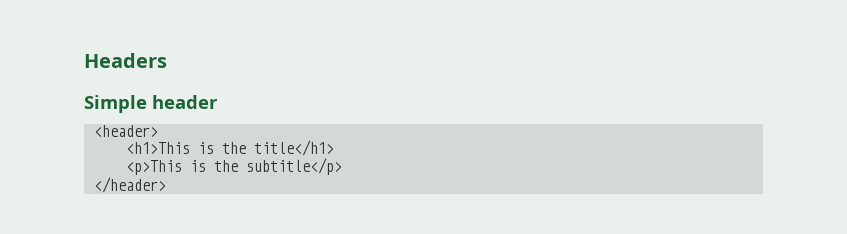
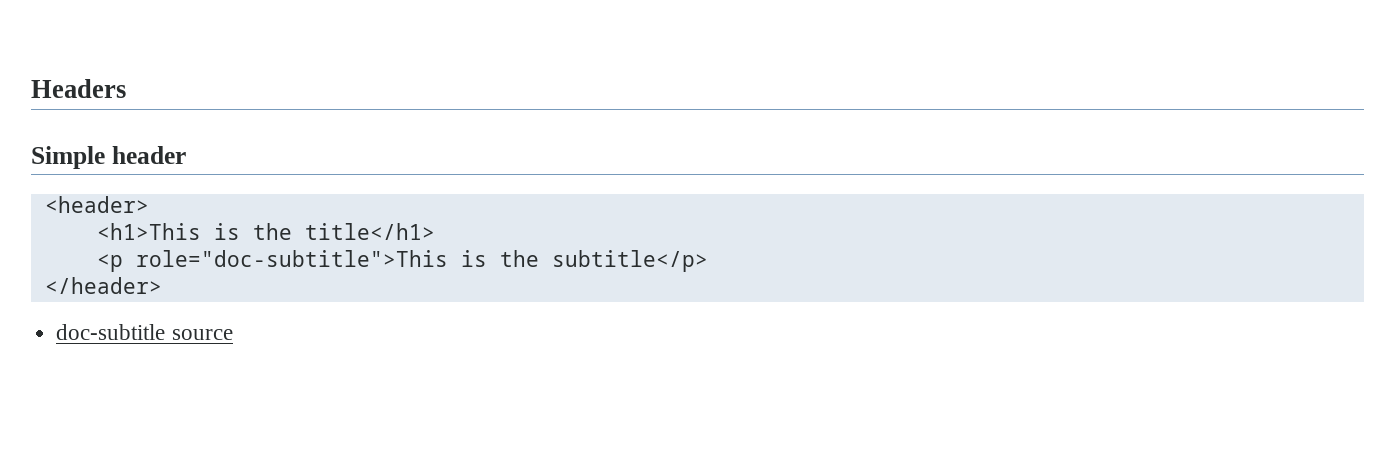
- <p>This is the subtitle</p>
+ <p role="doc-subtitle">This is the subtitle</p>
+ doc-subtitle source

